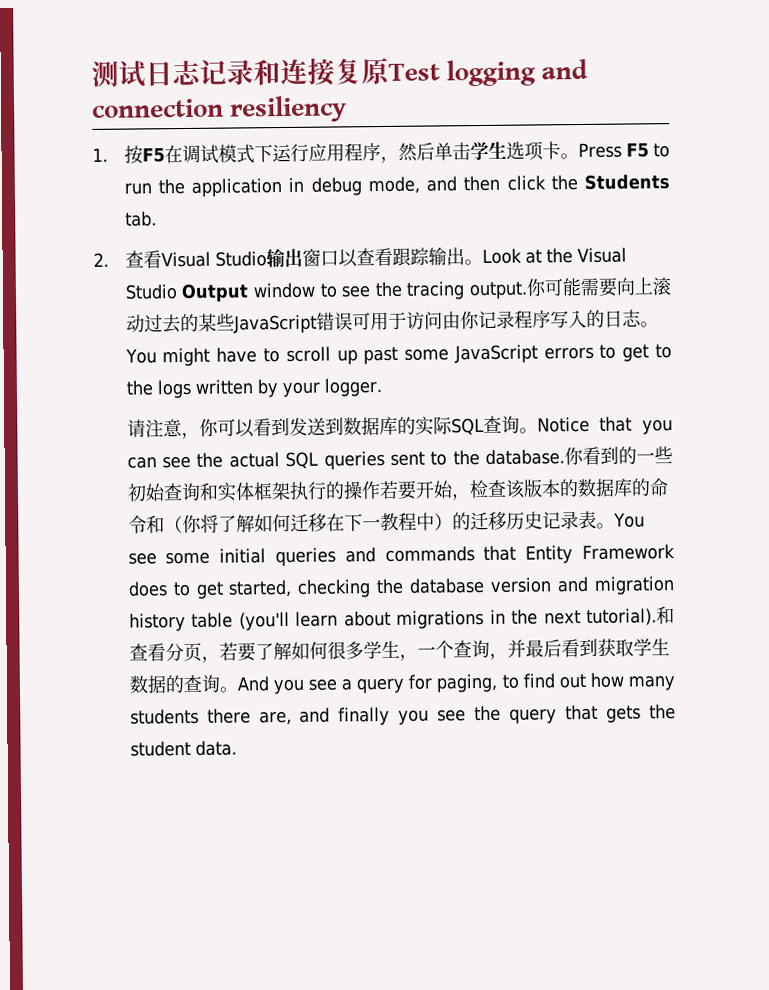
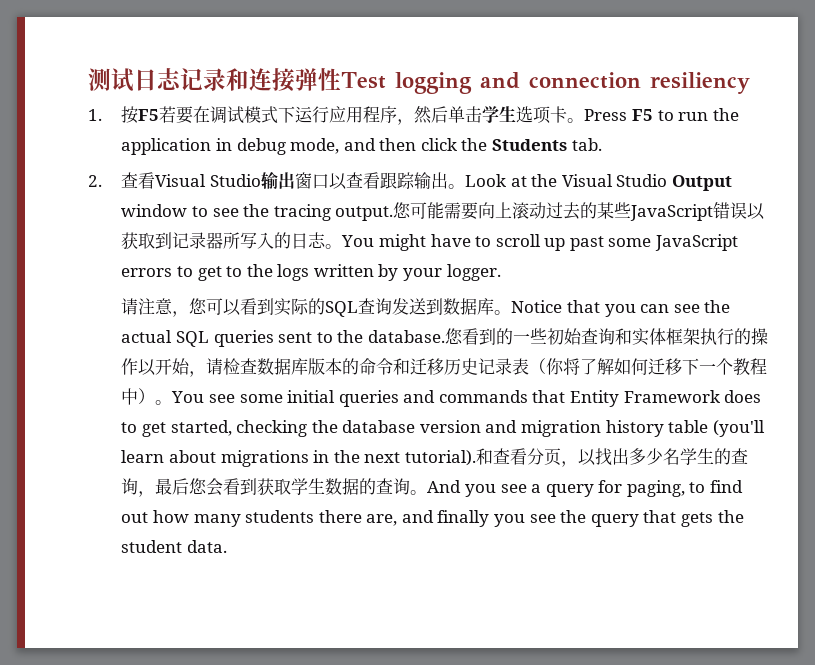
- 测试日志记录和连接复原Test logging and connection resiliency
+ 测试日志记录和连接弹性Test logging and connection resiliency
- 1.按F5在调试模式下运行应用程序，然后单击学生选项卡。
+ 1.按F5若要在调试模式下运行应用程序，然后单击学生选项卡。
- 你可能需要向上滚动过去的某些JavaScript错误可用于访问由你记录程序写入的日志。
+ 您可能需要向上滚动过去的某些JavaScript错误以获取到记录器所写入的日志。
- 请注意，你可以看到发送到数据库的实际SQL查询。
+ 请注意，您可以看到实际的SQL查询发送到数据库。
- 你看到的一些初始查询和实体框架执行的操作若要开始，检查该版本的数据库的命令和（你将了解如何迁移在下一教程中）的迁移历史记录表。
+ 您看到的一些初始查询和实体框架执行的操作以开始，请检查数据库版本的命令和迁移历史记录表（你将了解如何迁移下一个教程中）。
- 和查看分页，若要了解如何很多学生，一个查询，并最后看到获取学生数据的查询。
+ 和查看分页，以找出多少名学生的查询，最后您会看到获取学生数据的查询。

